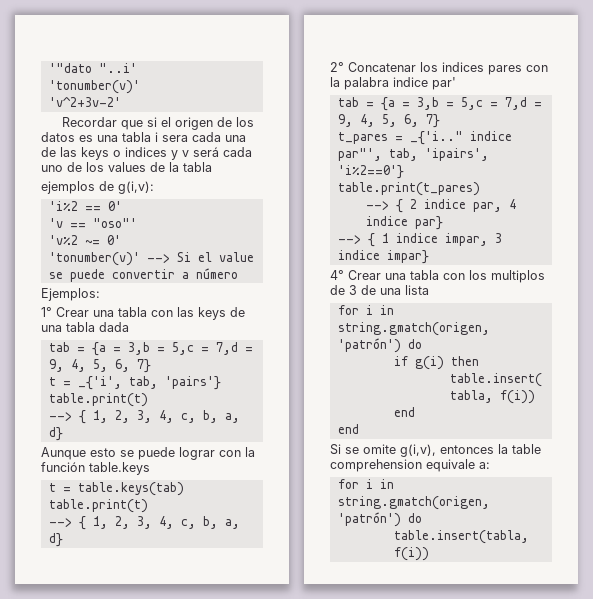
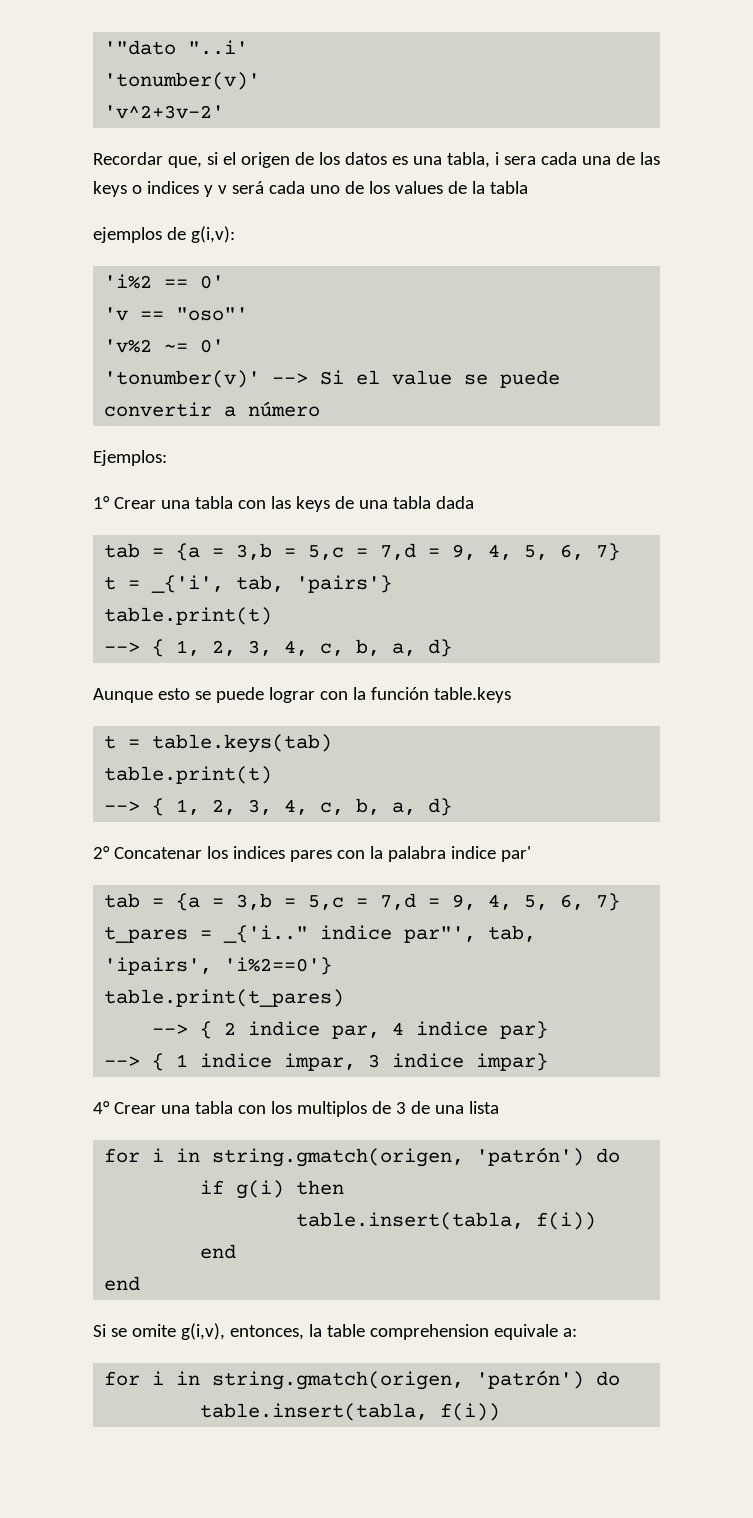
- Recordar que si el origen de los datos es una tabla i sera cada una de las keys o indices y v será cada uno de los values de la tabla
+ Recordar que, si el origen de los datos es una tabla, i sera cada una de las keys o indices y v será cada uno de los values de la tabla
- Si se omite g(i,v), entonces la table comprehension equivale a:
+ Si se omite g(i,v), entonces, la table comprehension equivale a:

